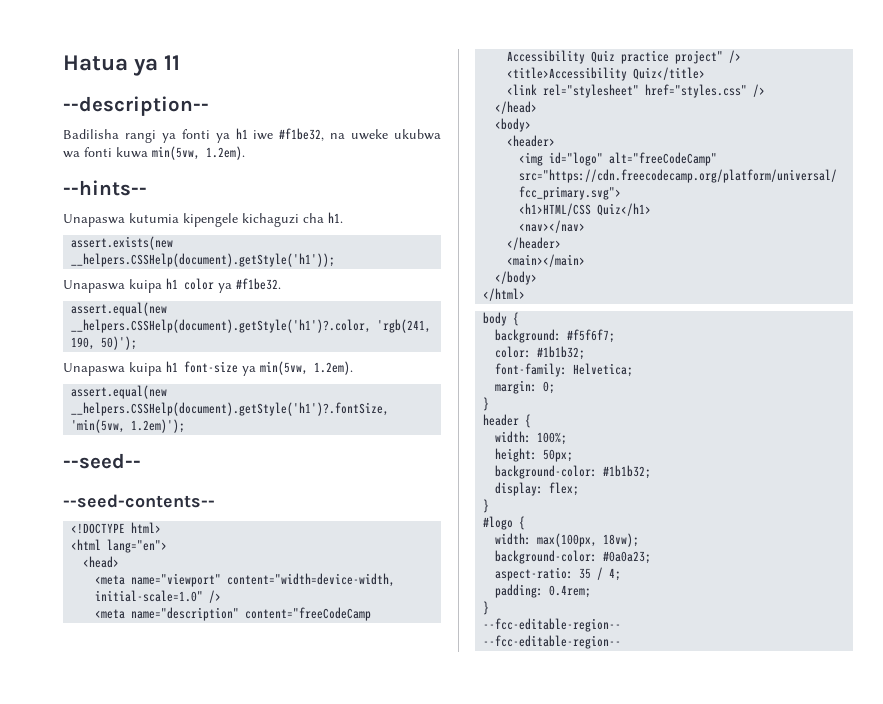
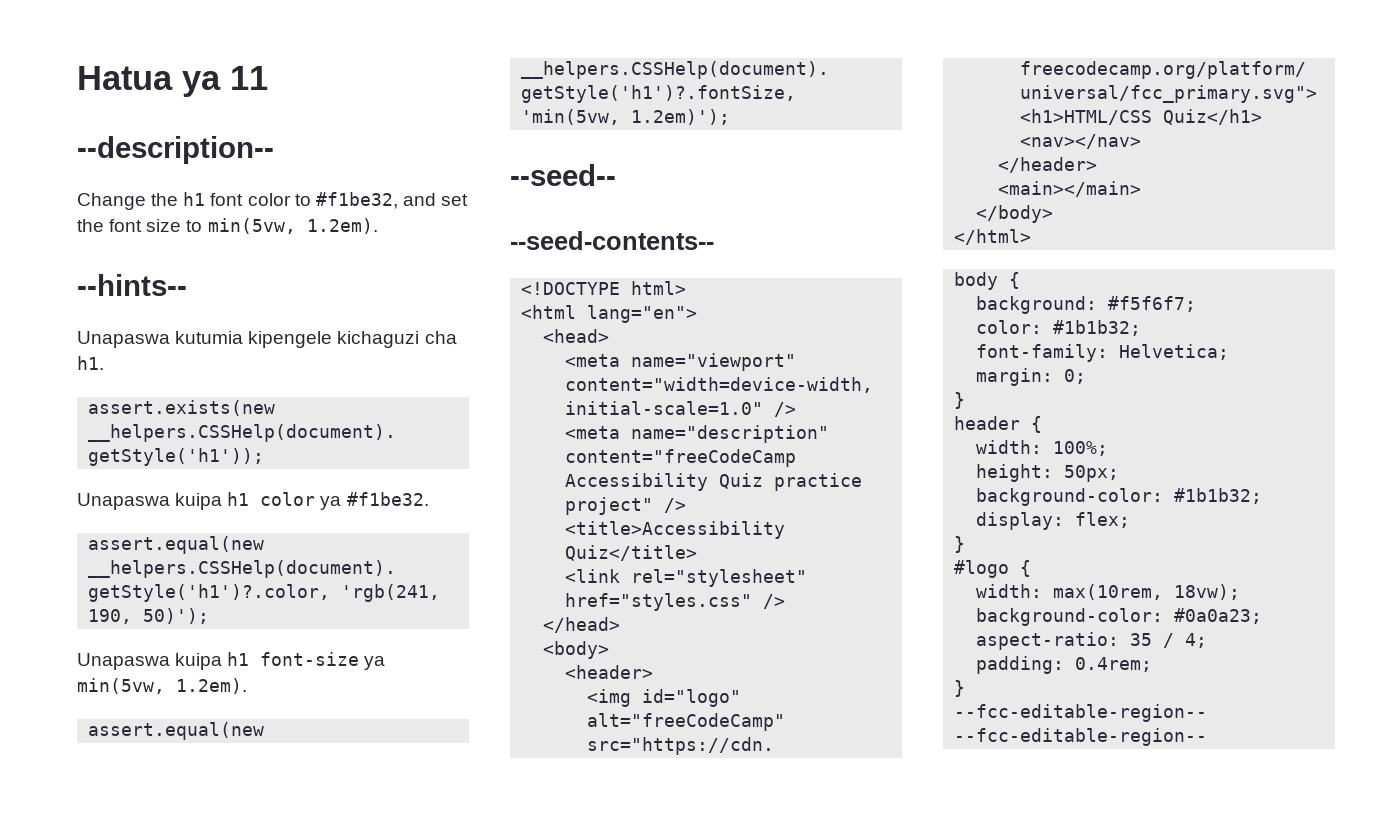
- Badilisha rangi ya fonti ya h1 iwe #f1be32, na uweke ukubwa wa fonti kuwa min(5vw, 1.2em).
+ Change the h1 font color to #f1be32, and set the font size to min(5vw, 1.2em).
- width: max(100px, 18vw);
+ width: max(10rem, 18vw);

